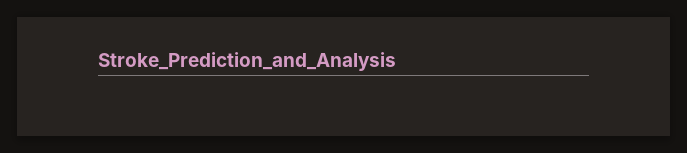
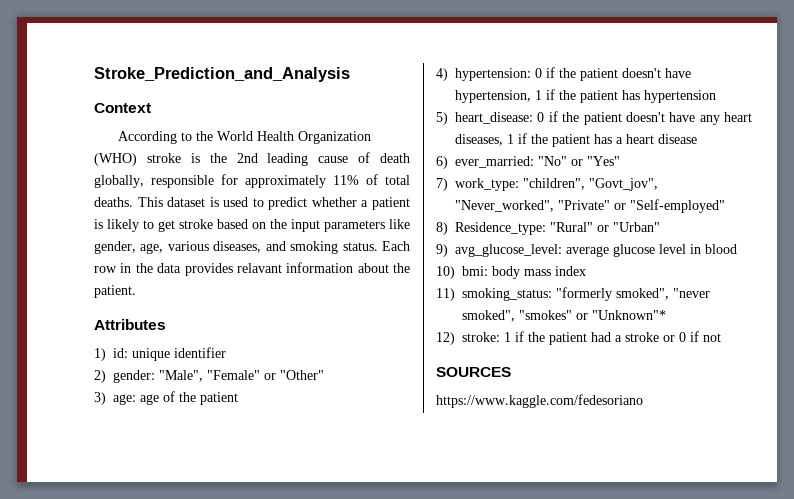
+ Context
+ According to the World Health Organization (WHO) stroke is the 2nd leading cause of death globally, responsible for approximately 11% of total deaths. This dataset is used to predict whether a patient is likely to get stroke based on the input parameters like gender, age, various diseases, and smoking status. Each row in the data provides relavant information about the patient.
+ Attributes
+ 1) id: unique identifier
+ 2) gender: "Male", "Female" or "Other"
+ 3) age: age of the patient
+ 4) hypertension: 0 if the patient doesn't have hypertension, 1 if the patient has hypertension
+ 5) heart_disease: 0 if the patient doesn't have any heart diseases, 1 if the patient has a heart disease
+ 6) ever_married: "No" or "Yes"
+ 7) work_type: "children", "Govt_jov", "Never_worked", "Private" or "Self-employed"
+ 8) Residence_type: "Rural" or "Urban"
+ 9) avg_glucose_level: average glucose level in blood
+ 10) bmi: body mass index
+ 11) smoking_status: "formerly smoked", "never smoked", "smokes" or "Unknown"*
+ 12) stroke: 1 if the patient had a stroke or 0 if not
+ SOURCES
+ https://www.kaggle.com/fedesoriano

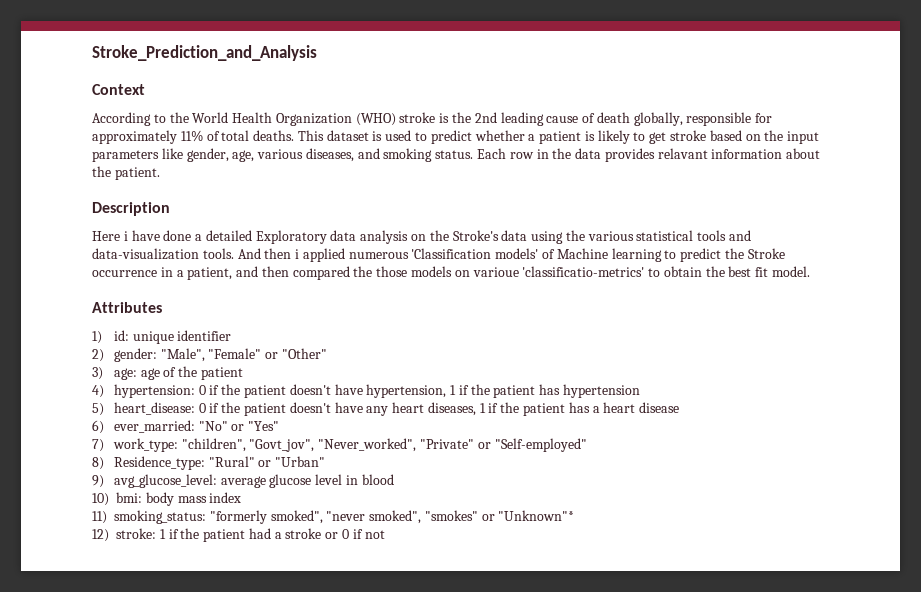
+ Description
+ Here i have done a detailed Exploratory data analysis on the Stroke's data using the various statistical tools and data-visualization tools. And then i applied numerous 'Classification models' of Machine learning to predict the Stroke occurrence in a patient, and then compared the those models on varioue 'classificatio-metrics' to obtain the best fit model.
- SOURCES
- https://www.kaggle.com/fedesoriano

